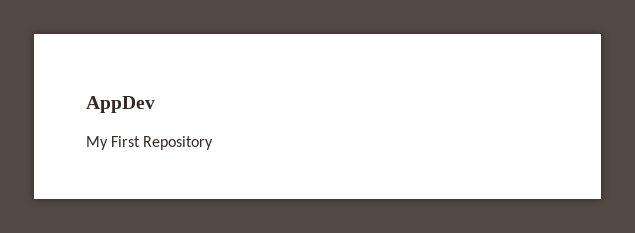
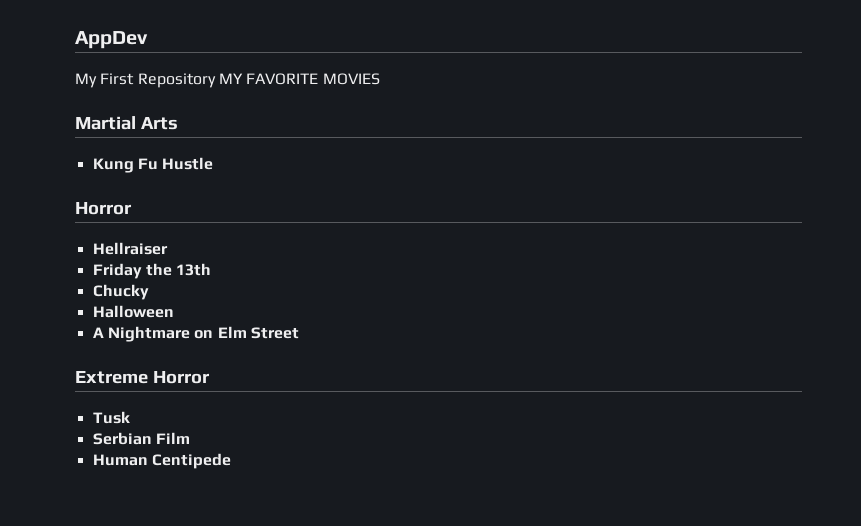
- My First Repository
+ My First Repository MY FAVORITE MOVIES
+ Martial Arts
+ Kung Fu Hustle
+ Horror
+ Hellraiser
+ Friday the 13th
+ Chucky
+ Halloween
+ A Nightmare on Elm Street
+ Extreme Horror
+ Tusk
+ Serbian Film
+ Human Centipede

